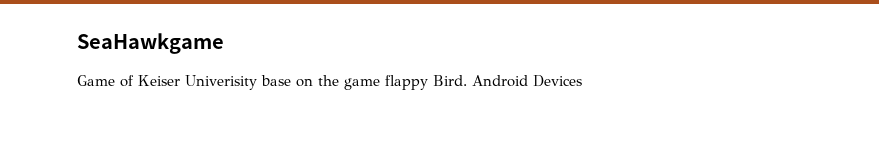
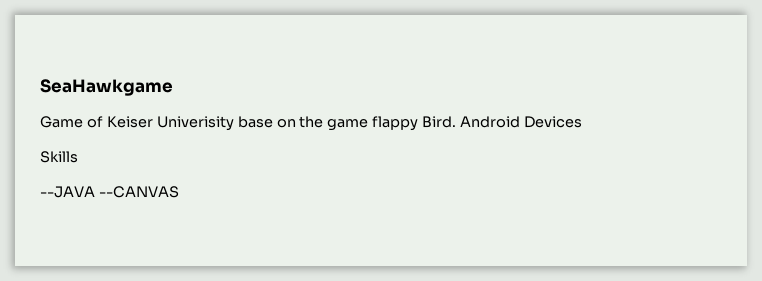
+ Skills
+ --JAVA --CANVAS

